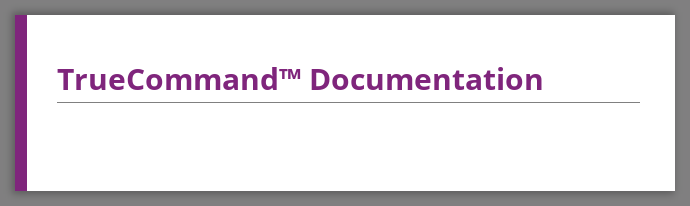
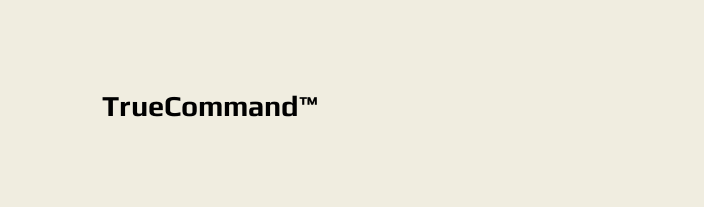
- TrueCommand™ Documentation
+ TrueCommand™

